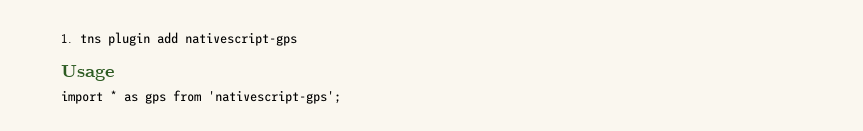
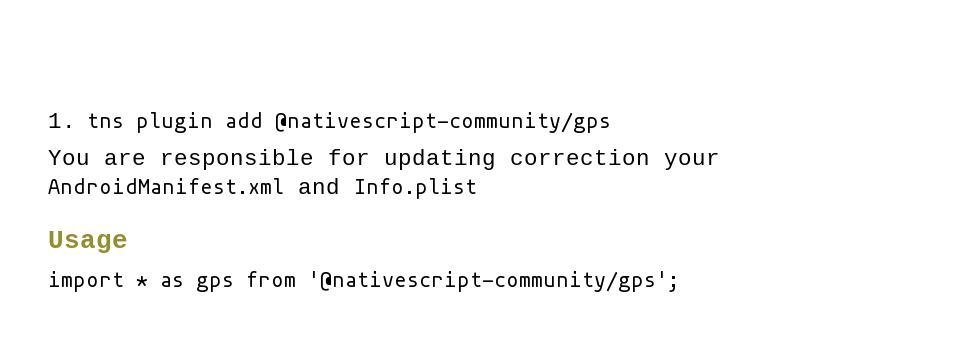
- 1. tns plugin add nativescript-gps
+ 1. tns plugin add @nativescript-community/gps
+ You are responsible for updating correction your AndroidManifest.xml and Info.plist
- import * as gps from 'nativescript-gps';
+ import * as gps from '@nativescript-community/gps';

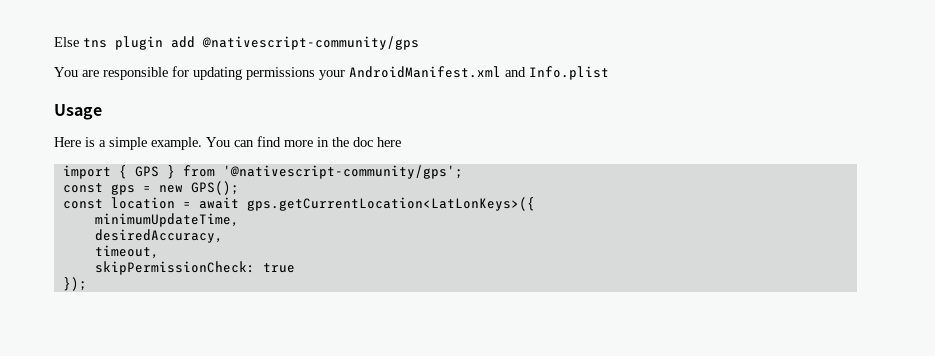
- 1. tns plugin add @nativescript-community/gps
+ Else tns plugin add @nativescript-community/gps
- You are responsible for updating correction your AndroidManifest.xml and Info.plist
+ You are responsible for updating permissions your AndroidManifest.xml and Info.plist
- import * as gps from '@nativescript-community/gps';
+ Here is a simple example. You can find more in the doc here
+ import { GPS } from '@nativescript-community/gps';
+ const gps = new GPS();
+ const location = await gps.getCurrentLocation<LatLonKeys>({
+ minimumUpdateTime,
+ desiredAccuracy,
+ timeout,
+ skipPermissionCheck: true
+ });

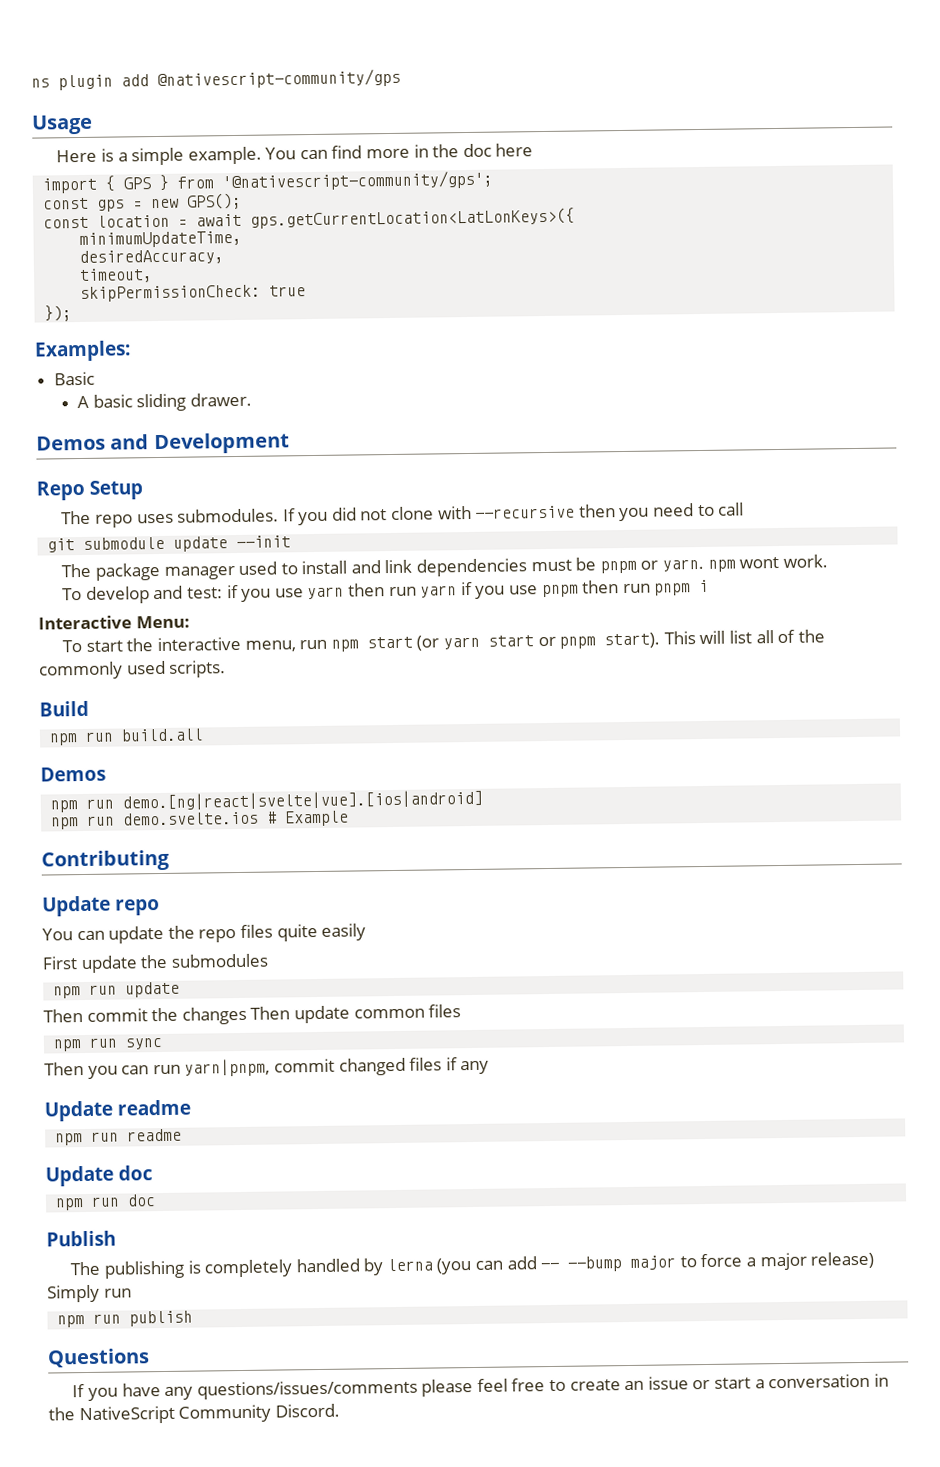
- Else tns plugin add @nativescript-community/gps
+ ns plugin add @nativescript-community/gps
- You are responsible for updating permissions your AndroidManifest.xml and Info.plist
+ Examples:
+ Basic
+ A basic sliding drawer.
+ Demos and Development
+ Repo Setup
+ The repo uses submodules. If you did not clone with --recursive then you need to call
+ git submodule update --init
+ The package manager used to install and link dependencies must be pnpm or yarn. npm wont work.
+ To develop and test: if you use yarn then run yarn if you use pnpm then run pnpm i
+ Interactive Menu:
+ To start the interactive menu, run npm start (or yarn start or pnpm start). This will list all of the commonly used scripts.
+ Build
+ npm run build.all
+ Demos
+ npm run demo.[ng|react|svelte|vue].[ios|android]
+ npm run demo.svelte.ios # Example
+ Contributing
+ Update repo
+ You can update the repo files quite easily
+ First update the submodules
+ npm run update
+ Then commit the changes Then update common files
+ npm run sync
+ Then you can run yarn|pnpm, commit changed files if any
+ Update readme
+ npm run readme
+ Update doc
+ npm run doc
+ Publish
+ The publishing is completely handled by lerna (you can add -- --bump major to force a major release) Simply run
+ npm run publish
+ Questions
+ If you have any questions/issues/comments please feel free to create an issue or start a conversation in the NativeScript Community Discord.

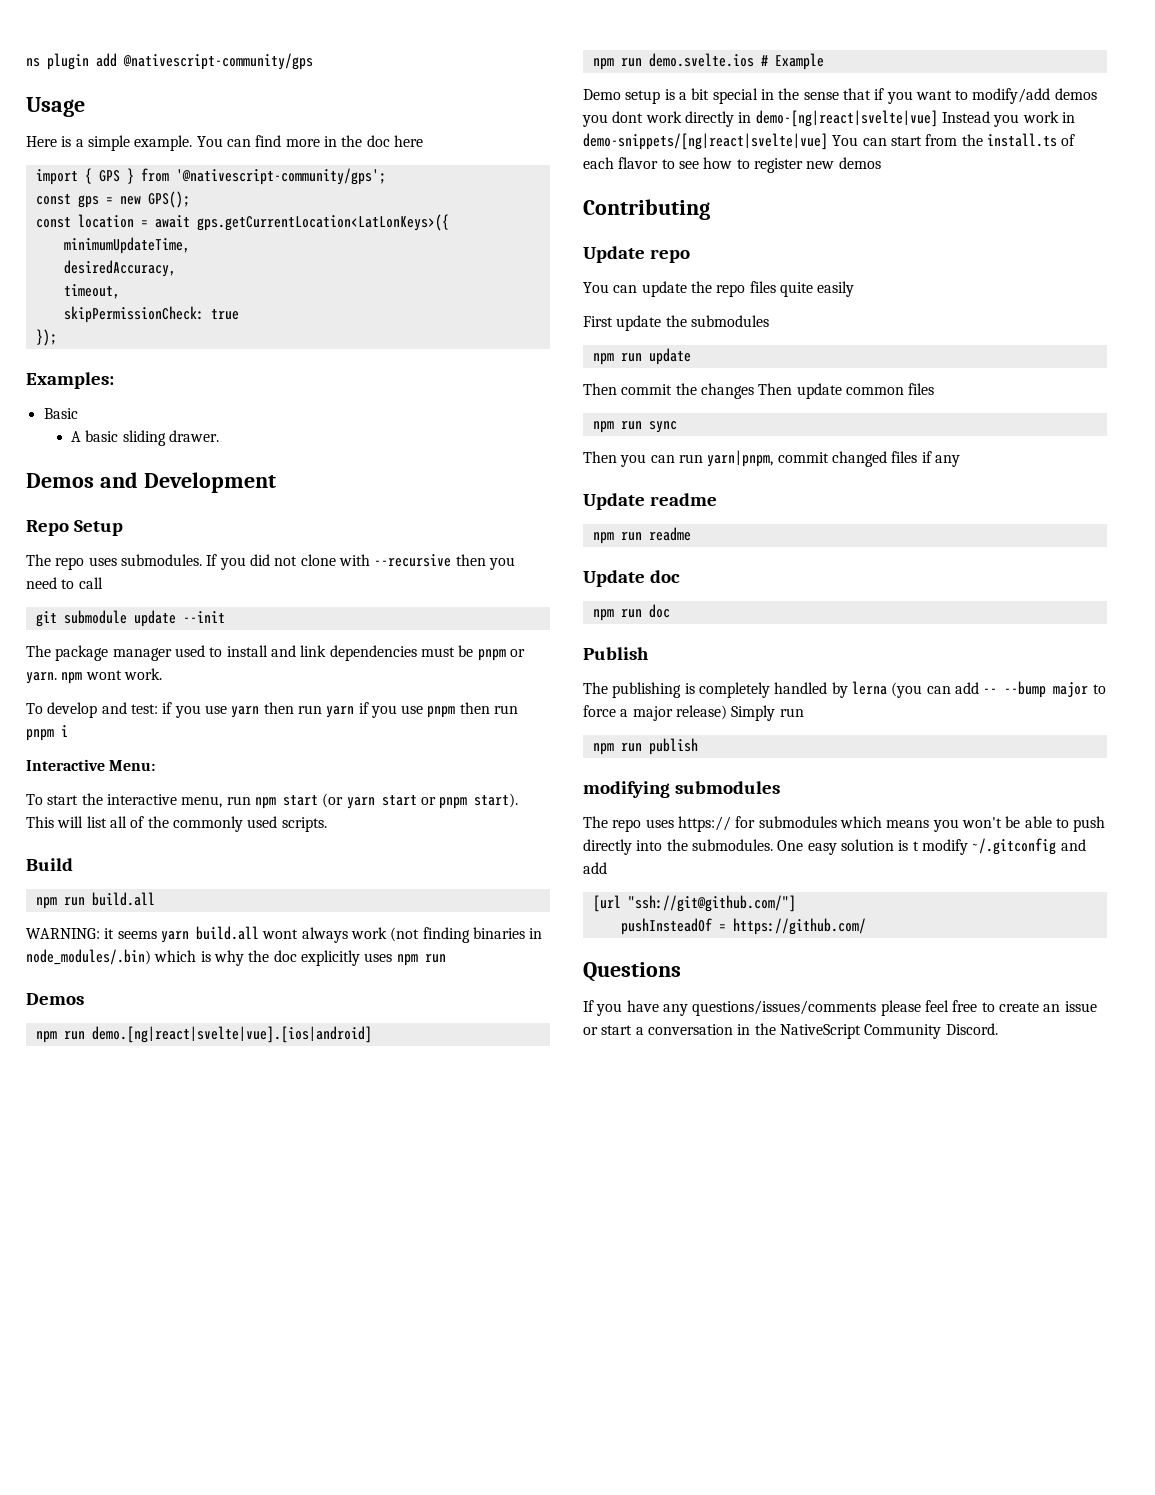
+ WARNING: it seems yarn build.all wont always work (not finding binaries in node_modules/.bin) which is why the doc explicitly uses npm run
+ Demo setup is a bit special in the sense that if you want to modify/add demos you dont work directly in demo-[ng|react|svelte|vue] Instead you work in demo-snippets/[ng|react|svelte|vue] You can start from the install.ts of each flavor to see how to register new demos
+ modifying submodules
+ The repo uses https:// for submodules which means you won't be able to push directly into the submodules. One easy solution is t modify ~/.gitconfig and add
+ [url "ssh://git@github.com/"]
+ pushInsteadOf = https://github.com/

